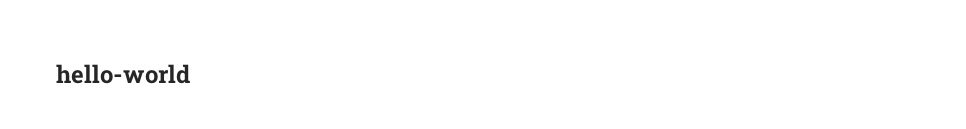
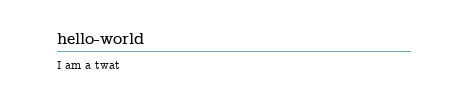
+ I am a twat

